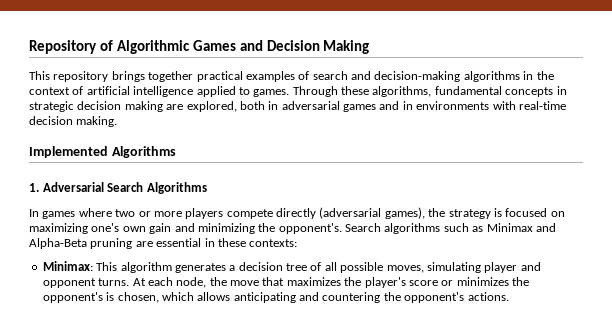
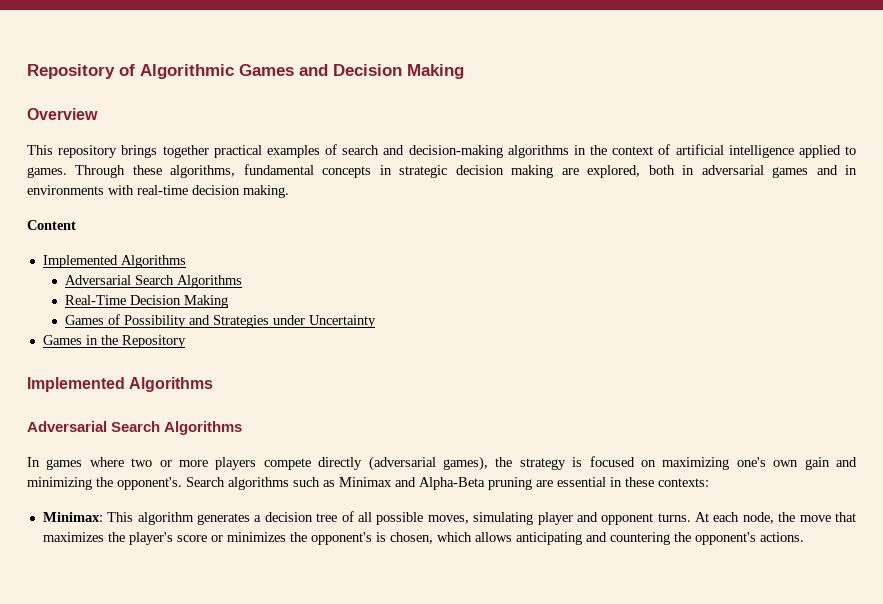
+ Overview
+ Content
  Implemented Algorithms
- 1. Adversarial Search Algorithms
+ Adversarial Search Algorithms
+ Real-Time Decision Making
+ Games of Possibility and Strategies under Uncertainty
+ Games in the Repository
+ Implemented Algorithms
+ Adversarial Search Algorithms

